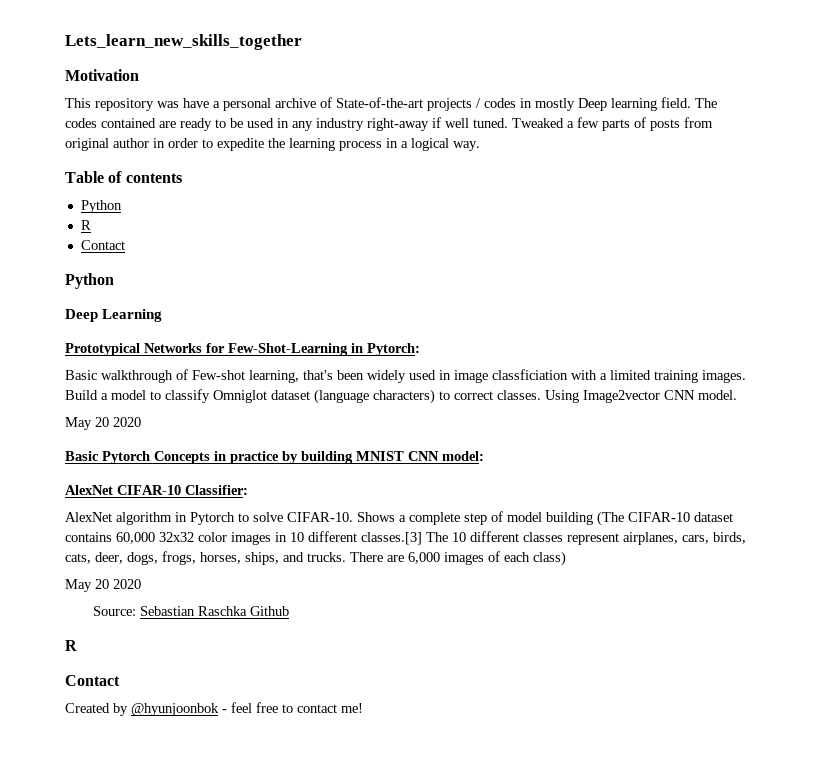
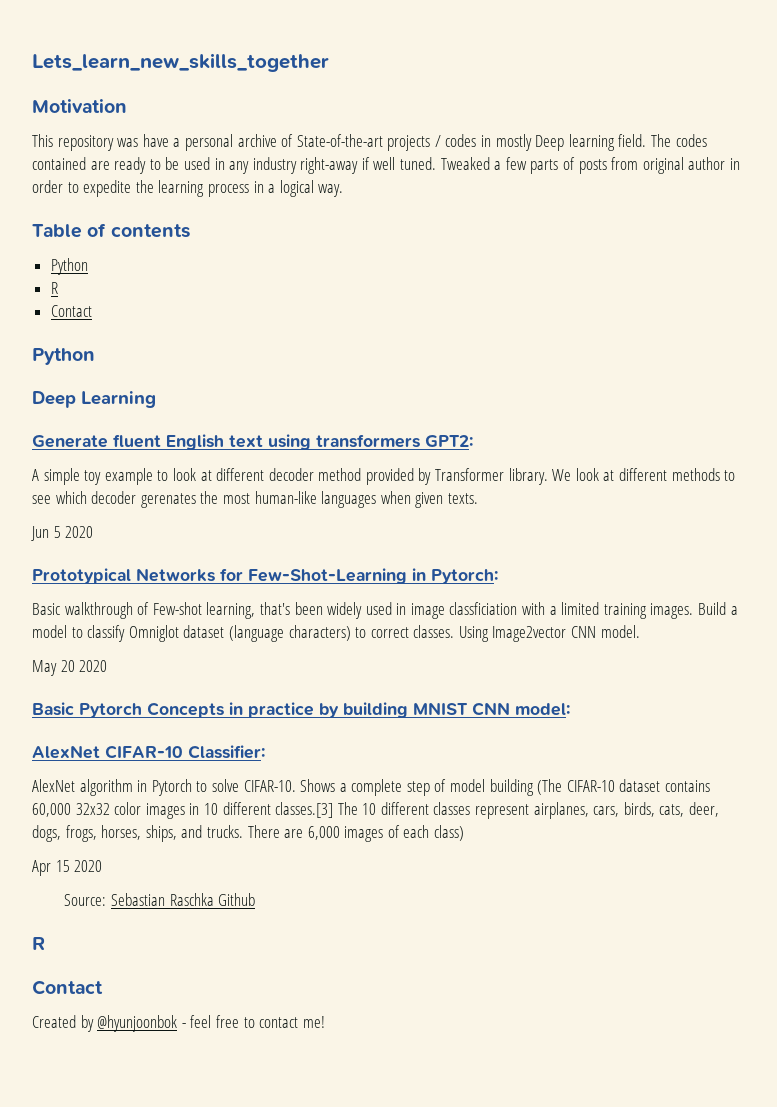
+ Generate fluent English text using transformers GPT2:
+ A simple toy example to look at different decoder method provided by Transformer library. We look at different methods to see which decoder gerenates the most human-like languages when given texts.
+ Jun 5 2020
  There are 6,000 images of each class)
- May 20 2020
+ Apr 15 2020

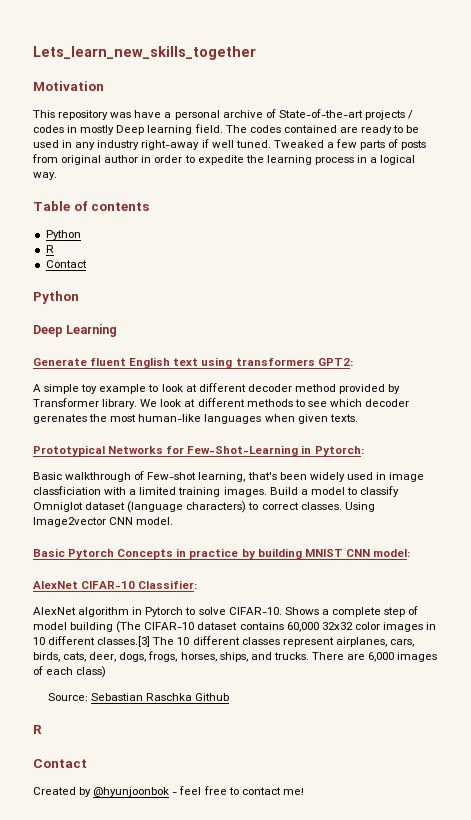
- Jun 5 2020
- May 20 2020
- Apr 15 2020

